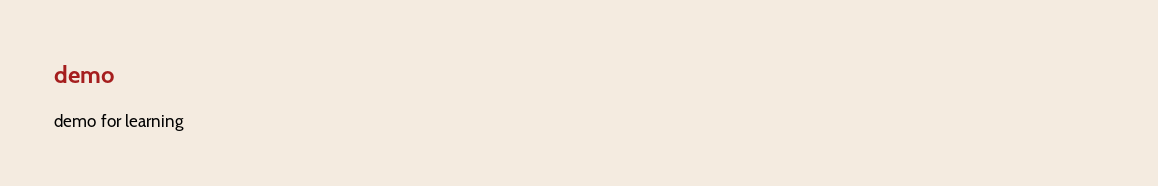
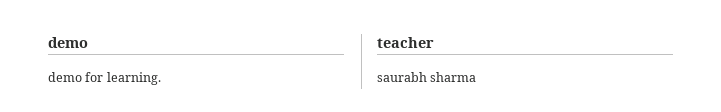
- demo for learning
+ demo for learning.
+ teacher
+ saurabh sharma

